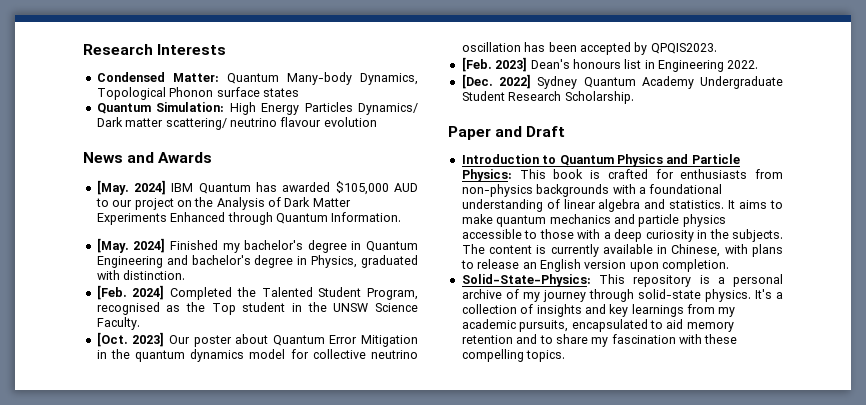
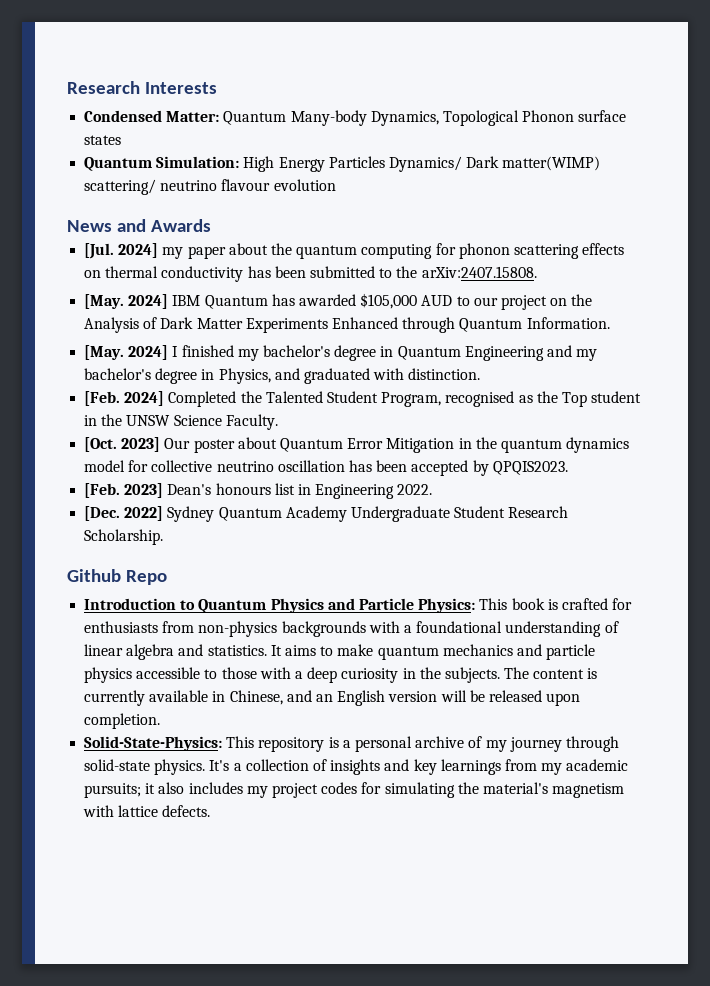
- Quantum Simulation: High Energy Particles Dynamics/ Dark matter scattering/ neutrino flavour evolution
+ Quantum Simulation: High Energy Particles Dynamics/ Dark matter(WIMP) scattering/ neutrino flavour evolution
+ [Jul. 2024] my paper about the quantum computing for phonon scattering effects on thermal conductivity has been submitted to the arXiv:2407.15808.
- [May. 2024] Finished my bachelor's degree in Quantum Engineering and bachelor's degree in Physics, graduated with distinction.
+ [May. 2024] I finished my bachelor's degree in Quantum Engineering and my bachelor's degree in Physics, and graduated with distinction.
- Paper and Draft
+ Github Repo
- The content is currently available in Chinese, with plans to release an English version upon completion.
+ The content is currently available in Chinese, and an English version will be released upon completion.
- It's a collection of insights and key learnings from my academic pursuits, encapsulated to aid memory retention and to share my fascination with these compelling topics.
+ It's a collection of insights and key learnings from my academic pursuits; it also includes my project codes for simulating the material's magnetism with lattice defects.

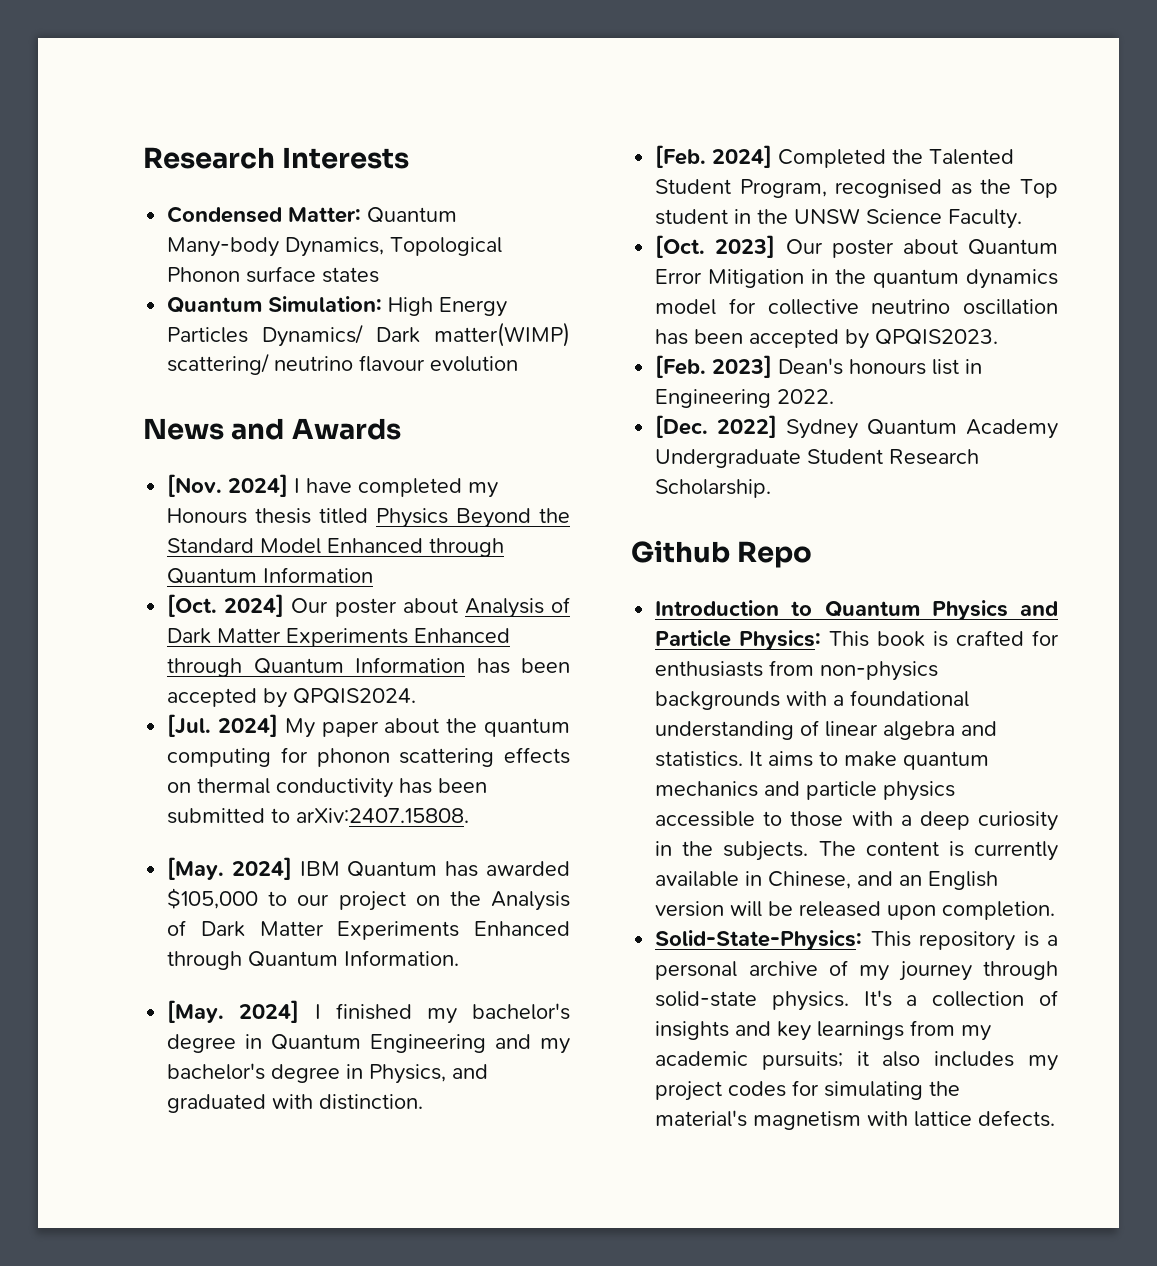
+ [Nov. 2024] I have completed my Honours thesis titled Physics Beyond the Standard Model Enhanced through Quantum Information
+ [Oct. 2024] Our poster about Analysis of Dark Matter Experiments Enhanced through Quantum Information has been accepted by QPQIS2024.
- [Jul. 2024] my paper about the quantum computing for phonon scattering effects on thermal conductivity has been submitted to the arXiv:2407.15808.
+ [Jul. 2024] My paper about the quantum computing for phonon scattering effects on thermal conductivity has been submitted to arXiv:2407.15808.
- [May. 2024] IBM Quantum has awarded $105,000 AUD to our project on the Analysis of Dark Matter Experiments Enhanced through Quantum Information.
+ [May. 2024] IBM Quantum has awarded $105,000 to our project on the Analysis of Dark Matter Experiments Enhanced through Quantum Information.

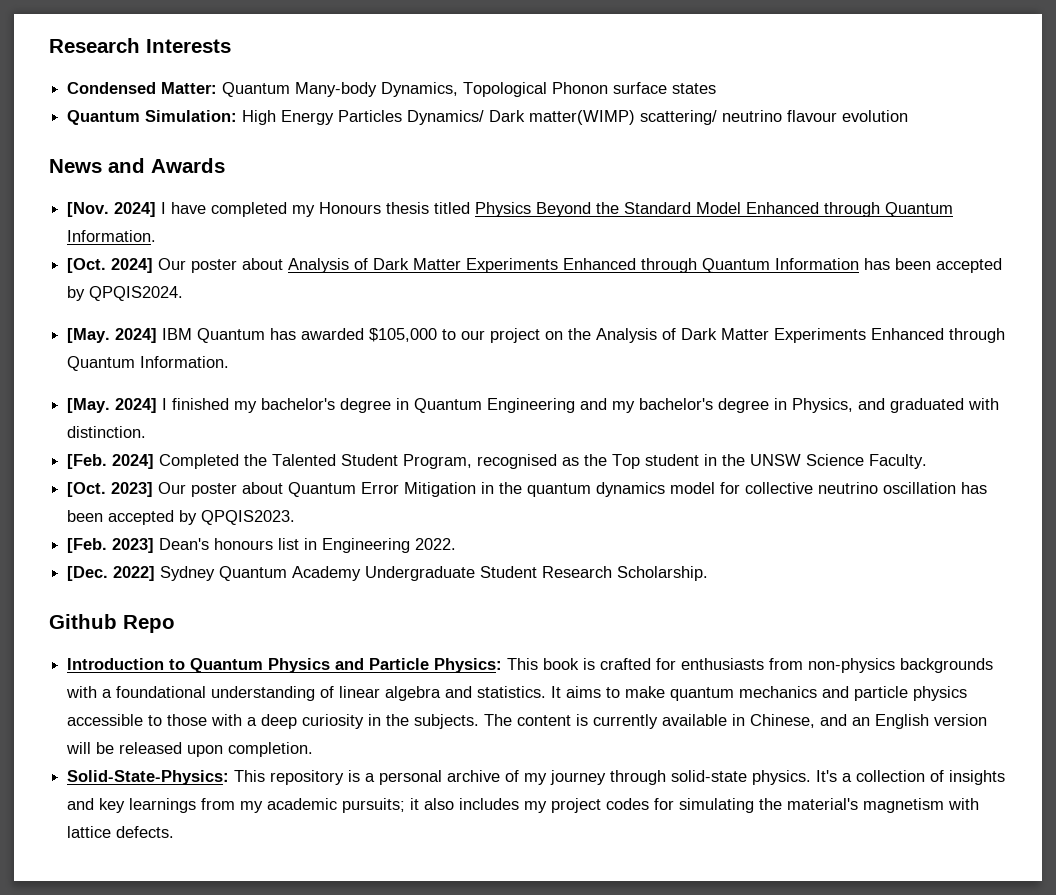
- [Nov. 2024] I have completed my Honours thesis titled Physics Beyond the Standard Model Enhanced through Quantum Information
+ [Nov. 2024] I have completed my Honours thesis titled Physics Beyond the Standard Model Enhanced through Quantum Information.
- [Jul. 2024] My paper about the quantum computing for phonon scattering effects on thermal conductivity has been submitted to arXiv:2407.15808.

